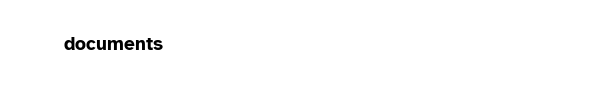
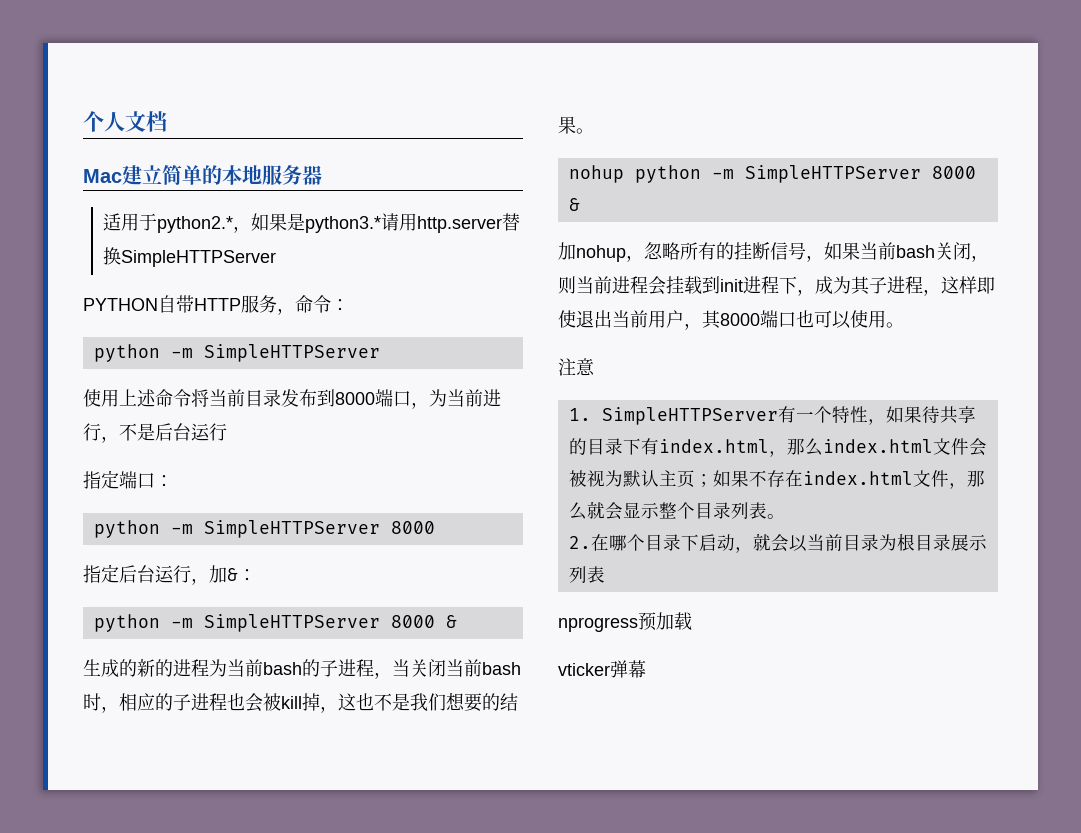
- documents
+ 个人文档
+ Mac建立简单的本地服务器
+ 适用于python2.*，如果是python3.*请用http.server替换SimpleHTTPServer
+ PYTHON自带HTTP服务，命令：
+ python -m SimpleHTTPServer
+ 使用上述命令将当前目录发布到8000端口，为当前进行，不是后台运行
+ 指定端口：
+ python -m SimpleHTTPServer 8000
+ 指定后台运行，加&：
+ python -m SimpleHTTPServer 8000 &
+ 生成的新的进程为当前bash的子进程，当关闭当前bash时，相应的子进程也会被kill掉，这也不是我们想要的结果。
+ nohup python -m SimpleHTTPServer 8000 &
+ 加nohup，忽略所有的挂断信号，如果当前bash关闭，则当前进程会挂载到init进程下，成为其子进程，这样即使退出当前用户，其8000端口也可以使用。
+ 注意
+ 1. SimpleHTTPServer有一个特性，如果待共享的目录下有index.html，那么index.html文件会被视为默认主页；如果不存在index.html文件，那么就会显示整个目录列表。
+ 2.在哪个目录下启动，就会以当前目录为根目录展示列表
+ nprogress预加载
+ vticker弹幕

